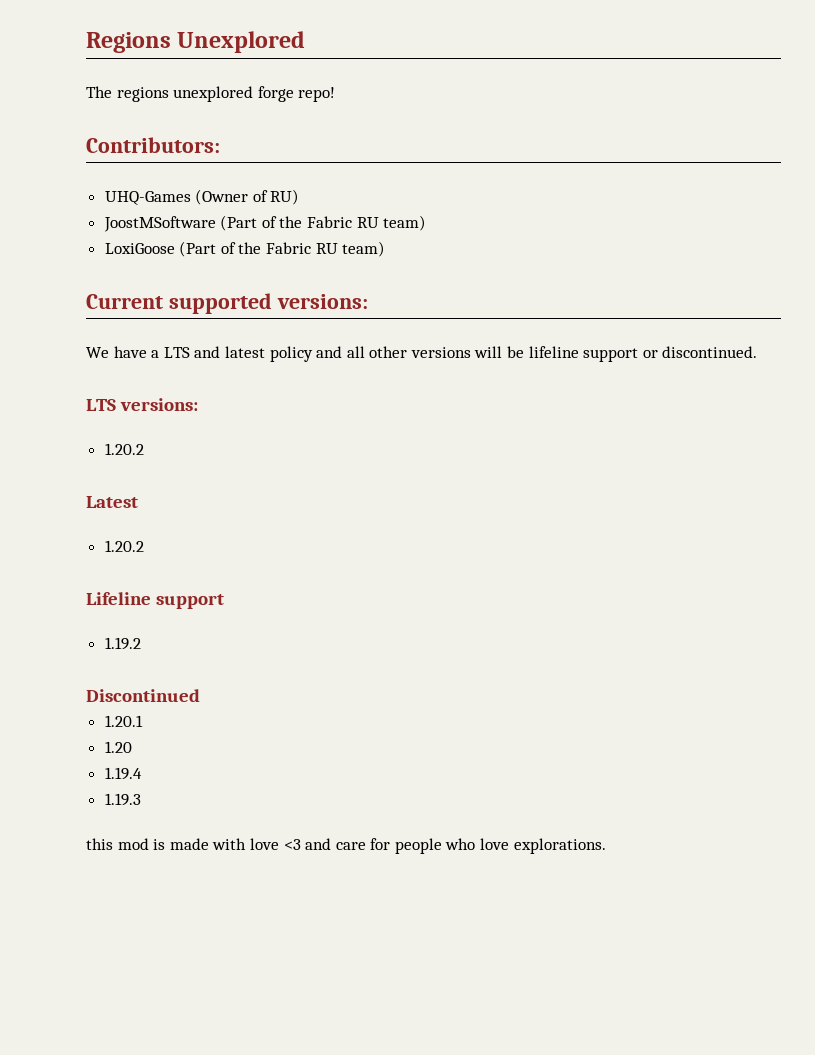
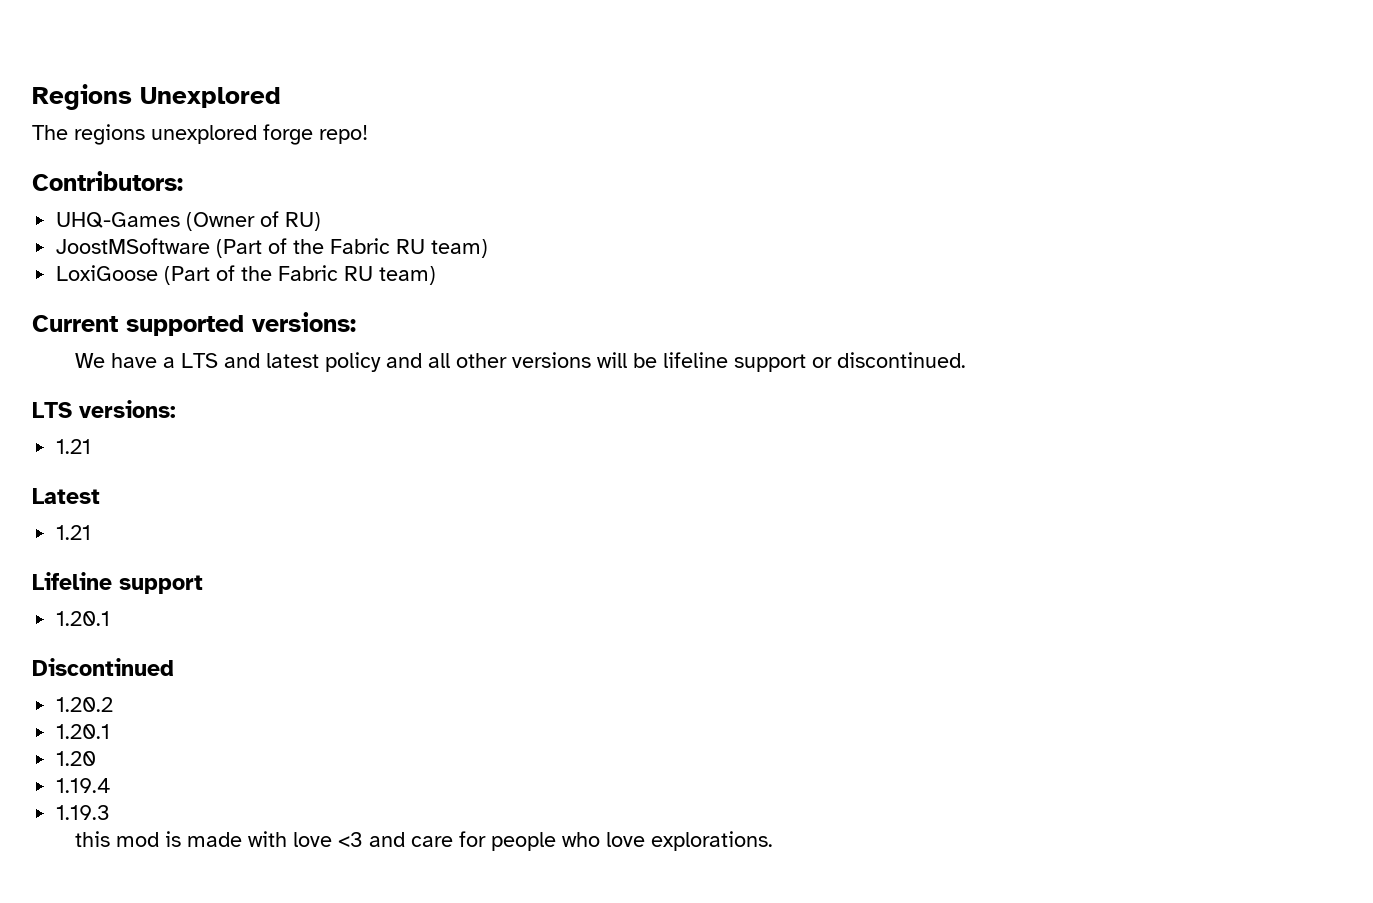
  LTS versions:
- 1.20.2
+ 1.21
  Latest
- 1.20.2
+ 1.21
  Lifeline support
- 1.19.2
+ 1.20.1
+ 1.20.2

